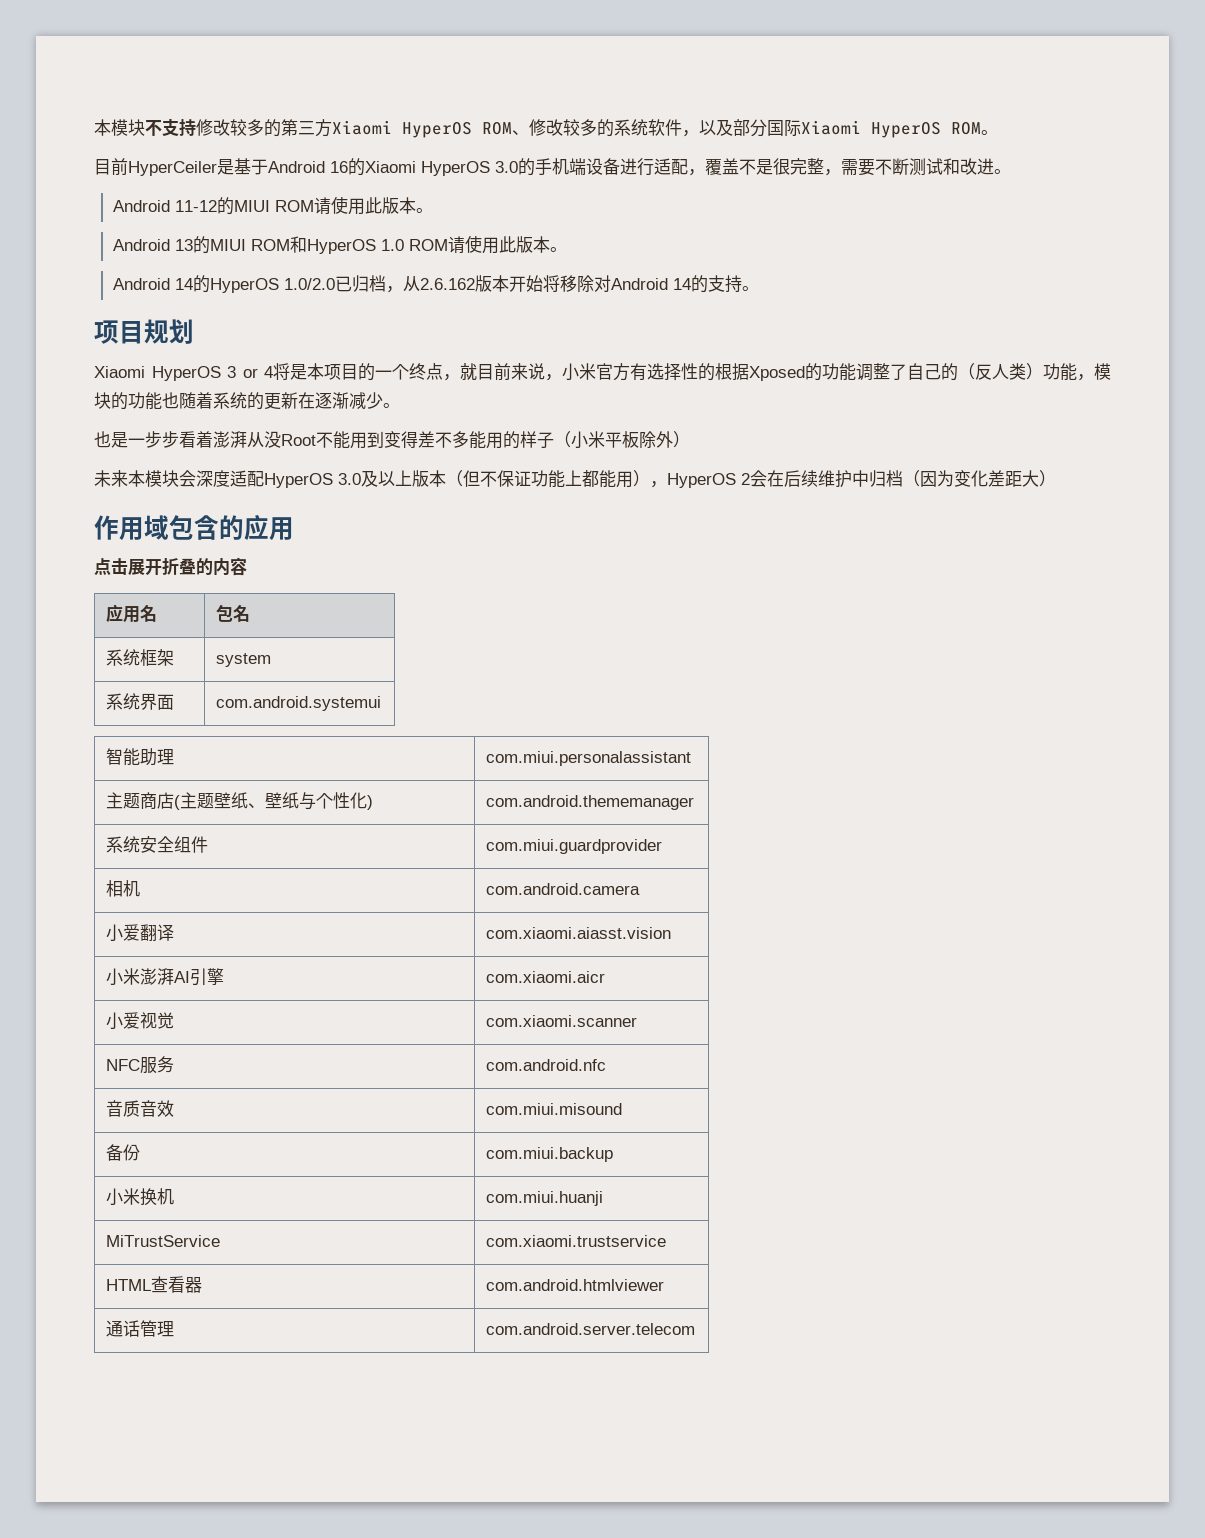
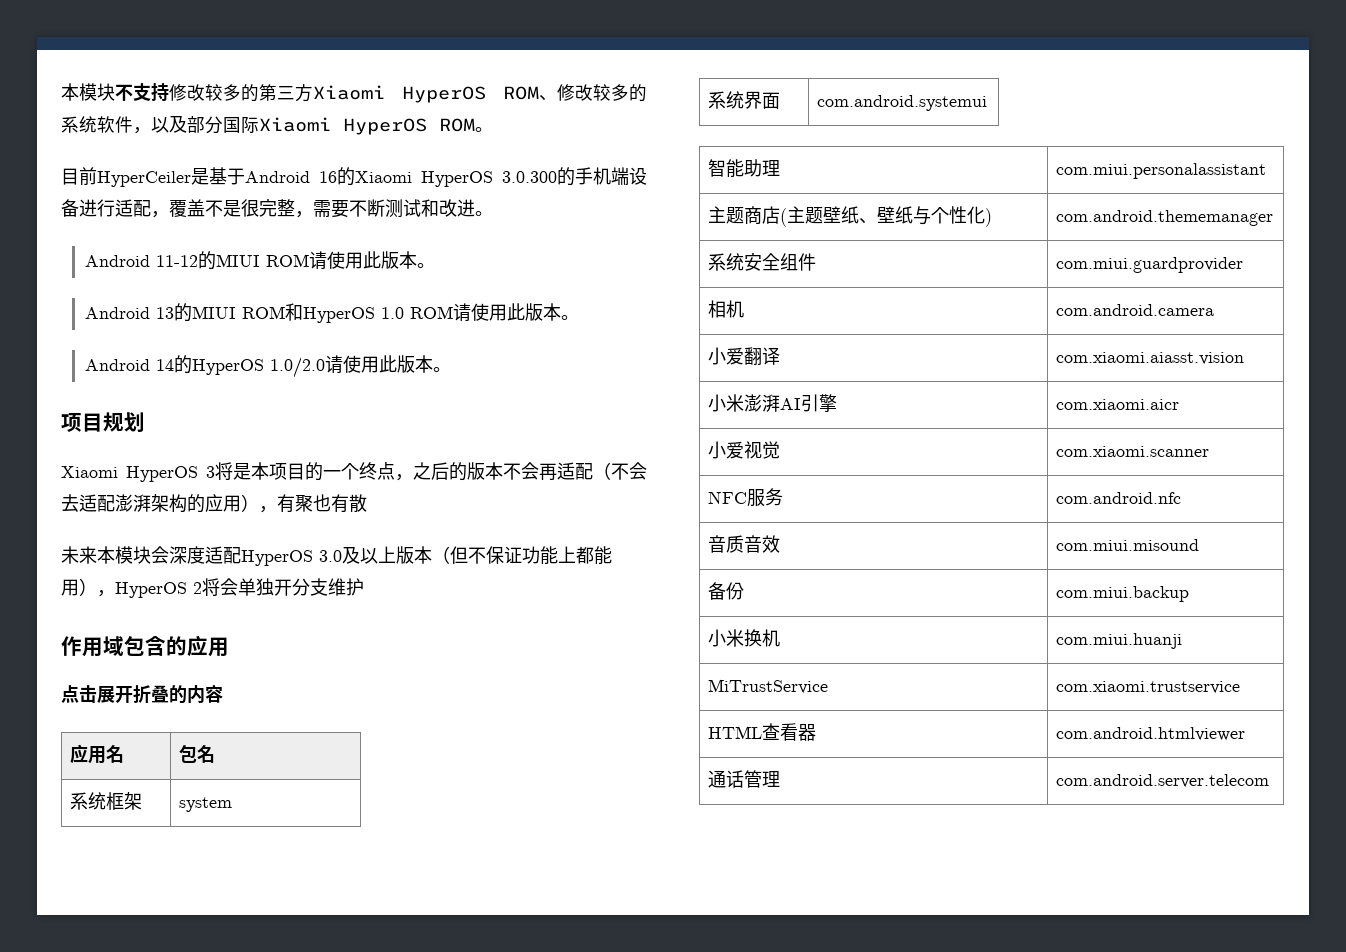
- 目前HyperCeiler是基于Android 16的Xiaomi HyperOS 3.0的手机端设备进行适配，覆盖不是很完整，需要不断测试和改进。
+ 目前HyperCeiler是基于Android 16的Xiaomi HyperOS 3.0.300的手机端设备进行适配，覆盖不是很完整，需要不断测试和改进。
- Android 14的HyperOS 1.0/2.0已归档，从2.6.162版本开始将移除对Android 14的支持。
+ Android 14的HyperOS 1.0/2.0请使用此版本。
- Xiaomi HyperOS 3 or 4将是本项目的一个终点，就目前来说，小米官方有选择性的根据Xposed的功能调整了自己的（反人类）功能，模块的功能也随着系统的更新在逐渐减少。
- 也是一步步看着澎湃从没Root不能用到变得差不多能用的样子（小米平板除外）
+ Xiaomi HyperOS 3将是本项目的一个终点，之后的版本不会再适配（不会去适配澎湃架构的应用），有聚也有散
- 未来本模块会深度适配HyperOS 3.0及以上版本（但不保证功能上都能用），HyperOS 2会在后续维护中归档（因为变化差距大）
+ 未来本模块会深度适配HyperOS 3.0及以上版本（但不保证功能上都能用），HyperOS 2将会单独开分支维护

